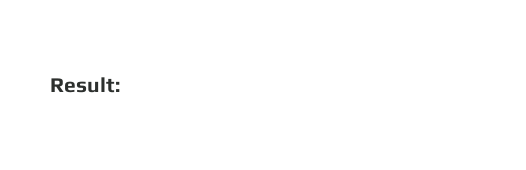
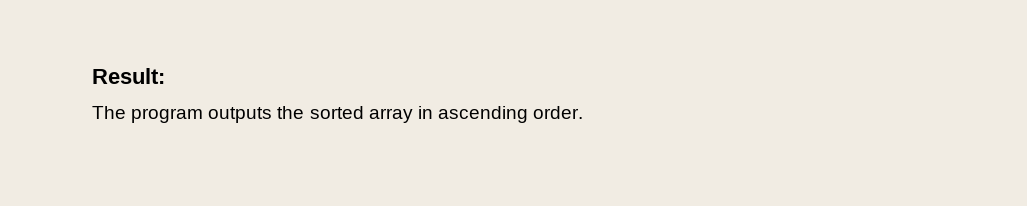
+ The program outputs the sorted array in ascending order.

